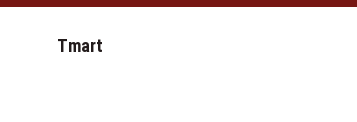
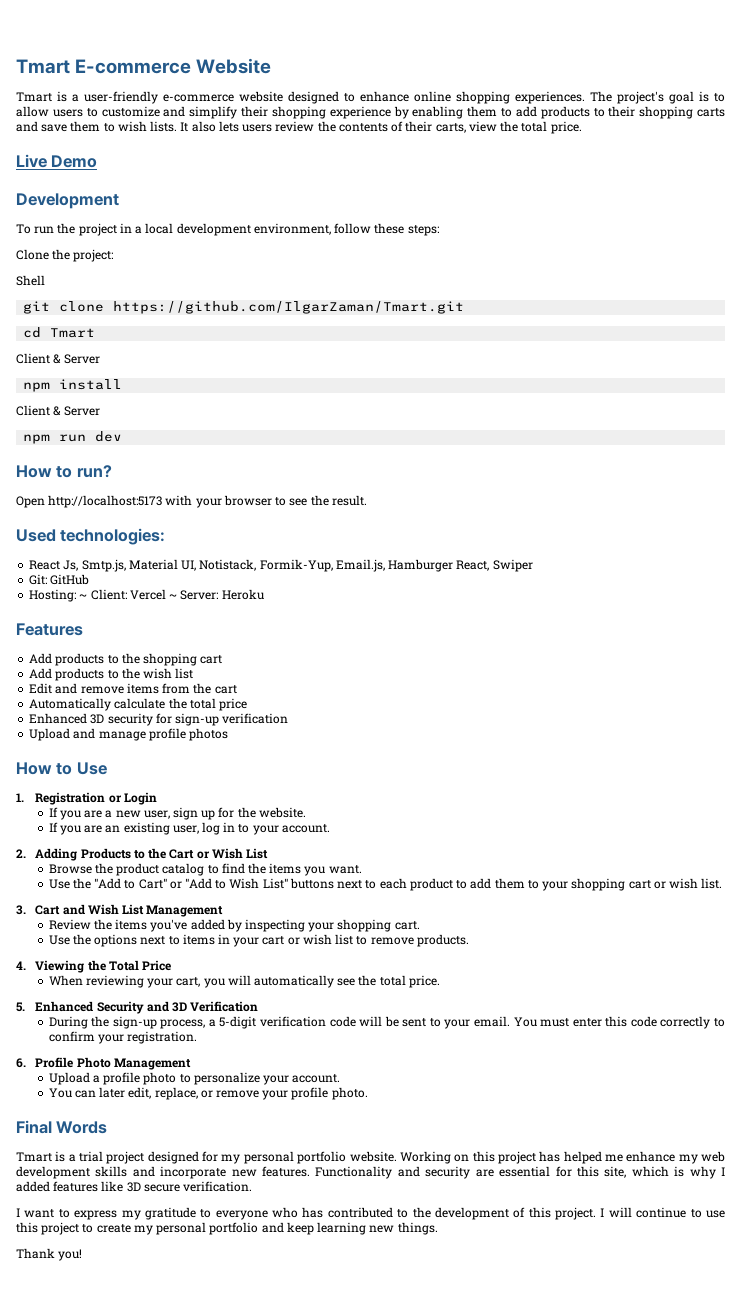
- Tmart
+ Tmart E-commerce Website
+ Tmart is a user-friendly e-commerce website designed to enhance online shopping experiences. The project's goal is to allow users to customize and simplify their shopping experience by enabling them to add products to their shopping carts and save them to wish lists. It also lets users review the contents of their carts, view the total price.
+ Live Demo
+ Development
+ To run the project in a local development environment, follow these steps:
+ Clone the project:
+ Shell
+ git clone https://github.com/IlgarZaman/Tmart.git
+ cd Tmart
+ Client & Server
+ npm install
+ Client & Server
+ npm run dev
+ How to run?
+ Open http://localhost:5173 with your browser to see the result.
+ Used technologies:
+ React Js, Smtp.js, Material UI, Notistack, Formik-Yup, Email.js, Hamburger React, Swiper
+ Git: GitHub
+ Hosting: ~ Client: Vercel ~ Server: Heroku
+ Features
+ Add products to the shopping cart
+ Add products to the wish list
+ Edit and remove items from the cart
+ Automatically calculate the total price
+ Enhanced 3D security for sign-up verification
+ Upload and manage profile photos
+ How to Use
+ 1. Registration or Login
+ If you are a new user, sign up for the website.
+ If you are an existing user, log in to your account.
+ 2. Adding Products to the Cart or Wish List
+ Browse the product catalog to find the items you want.
+ Use the "Add to Cart" or "Add to Wish List" buttons next to each product to add them to your shopping cart or wish list.
+ 3. Cart and Wish List Management
+ Review the items you've added by inspecting your shopping cart.
+ Use the options next to items in your cart or wish list to remove products.
+ 4. Viewing the Total Price
+ When reviewing your cart, you will automatically see the total price.
+ 5. Enhanced Security and 3D Verification
+ During the sign-up process, a 5-digit verification code will be sent to your email. You must enter this code correctly to confirm your registration.
+ 6. Profile Photo Management
+ Upload a profile photo to personalize your account.
+ You can later edit, replace, or remove your profile photo.
+ Final Words
+ Tmart is a trial project designed for my personal portfolio website. Working on this project has helped me enhance my web development skills and incorporate new features. Functionality and security are essential for this site, which is why I added features like 3D secure verification.
+ I want to express my gratitude to everyone who has contributed to the development of this project. I will continue to use this project to create my personal portfolio and keep learning new things.
+ Thank you!

